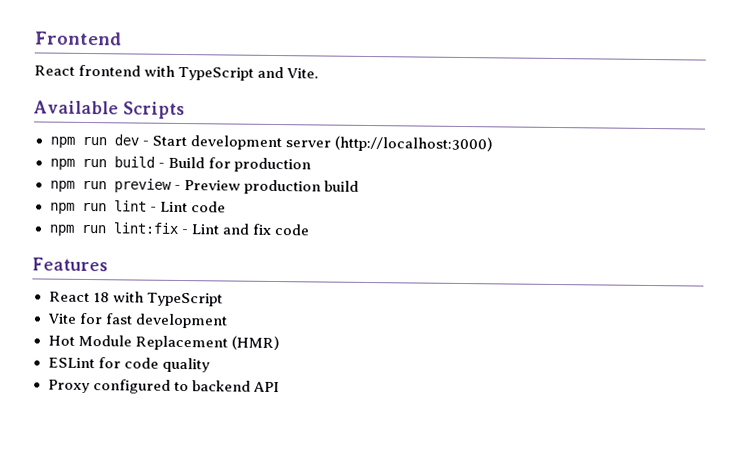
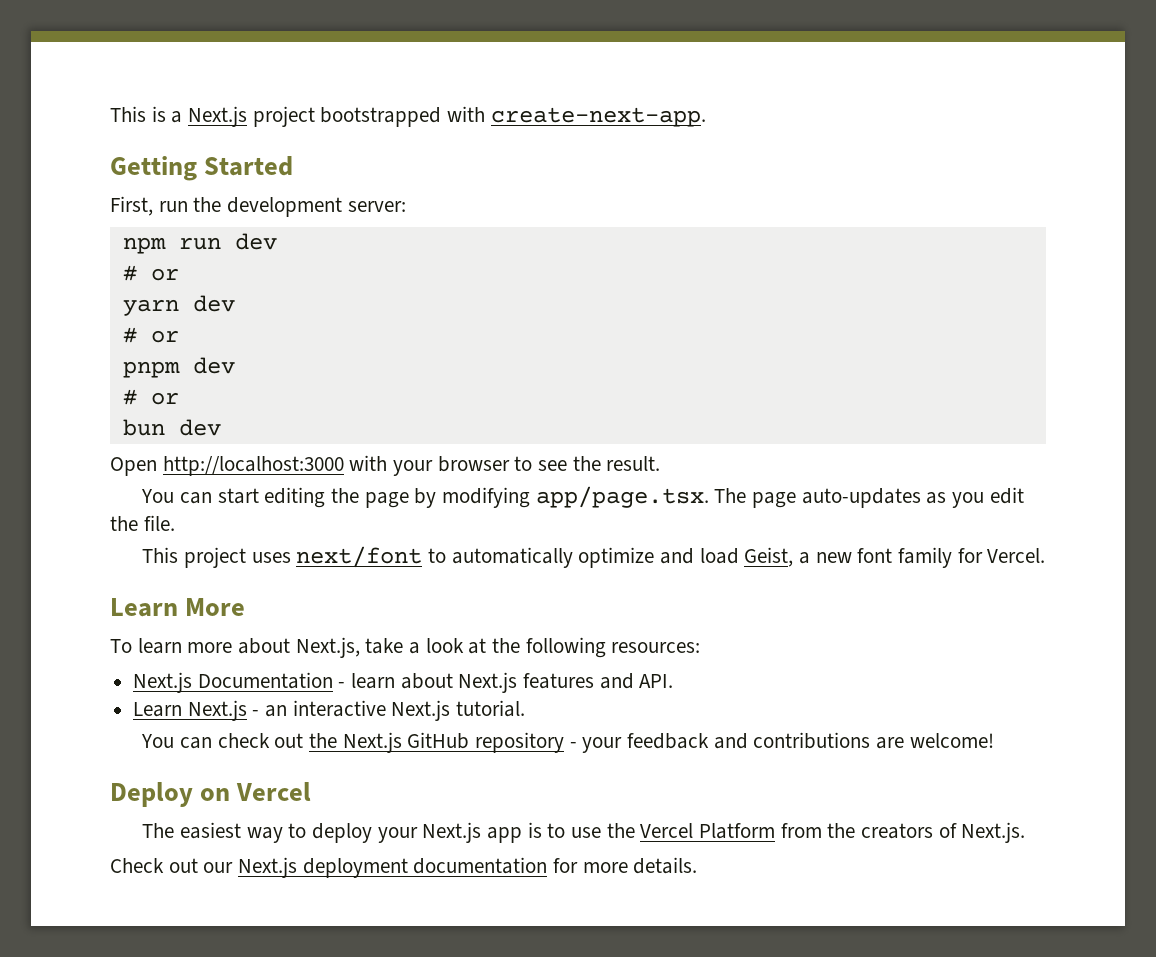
- Frontend
- React frontend with TypeScript and Vite.
- Available Scripts
- npm run dev - Start development server (http://localhost:3000)
- npm run build - Build for production
- npm run preview - Preview production build
- npm run lint - Lint code
- npm run lint:fix - Lint and fix code
- Features
- React 18 with TypeScript
- Vite for fast development
- Hot Module Replacement (HMR)
- ESLint for code quality
- Proxy configured to backend API
+ This is a Next.js project bootstrapped with create-next-app.
+ Getting Started
+ First, run the development server:
+ npm run dev
+ # or
+ yarn dev
+ # or
+ pnpm dev
+ # or
+ bun dev
+ Open http://localhost:3000 with your browser to see the result.
+ You can start editing the page by modifying app/page.tsx. The page auto-updates as you edit the file.
+ This project uses next/font to automatically optimize and load Geist, a new font family for Vercel.
+ Learn More
+ To learn more about Next.js, take a look at the following resources:
+ Next.js Documentation - learn about Next.js features and API.
+ Learn Next.js - an interactive Next.js tutorial.
+ You can check out the Next.js GitHub repository - your feedback and contributions are welcome!
+ Deploy on Vercel
+ The easiest way to deploy your Next.js app is to use the Vercel Platform from the creators of Next.js.
+ Check out our Next.js deployment documentation for more details.

